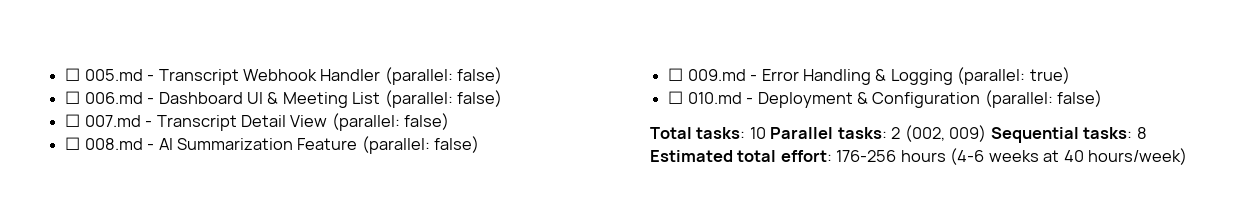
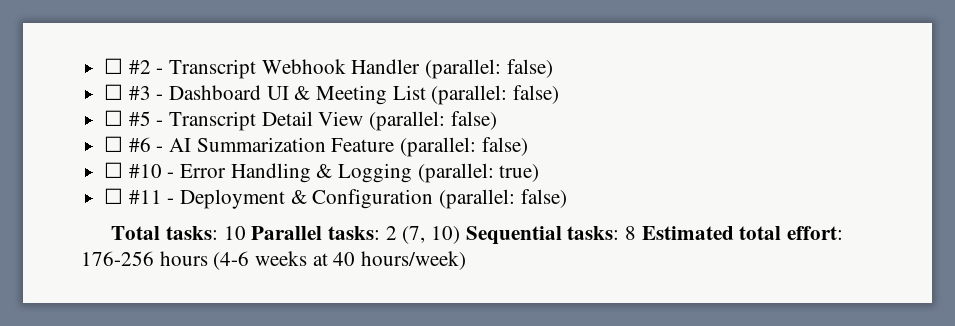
- ☐ 005.md - Transcript Webhook Handler (parallel: false)
+ ☐ #2 - Transcript Webhook Handler (parallel: false)
- ☐ 006.md - Dashboard UI & Meeting List (parallel: false)
+ ☐ #3 - Dashboard UI & Meeting List (parallel: false)
- ☐ 007.md - Transcript Detail View (parallel: false)
+ ☐ #5 - Transcript Detail View (parallel: false)
- ☐ 008.md - AI Summarization Feature (parallel: false)
+ ☐ #6 - AI Summarization Feature (parallel: false)
- ☐ 009.md - Error Handling & Logging (parallel: true)
+ ☐ #10 - Error Handling & Logging (parallel: true)
- ☐ 010.md - Deployment & Configuration (parallel: false)
+ ☐ #11 - Deployment & Configuration (parallel: false)
- Total tasks: 10 Parallel tasks: 2 (002, 009) Sequential tasks: 8 Estimated total effort: 176-256 hours (4-6 weeks at 40 hours/week)
+ Total tasks: 10 Parallel tasks: 2 (7, 10) Sequential tasks: 8 Estimated total effort: 176-256 hours (4-6 weeks at 40 hours/week)

